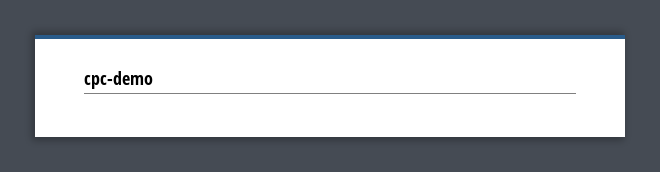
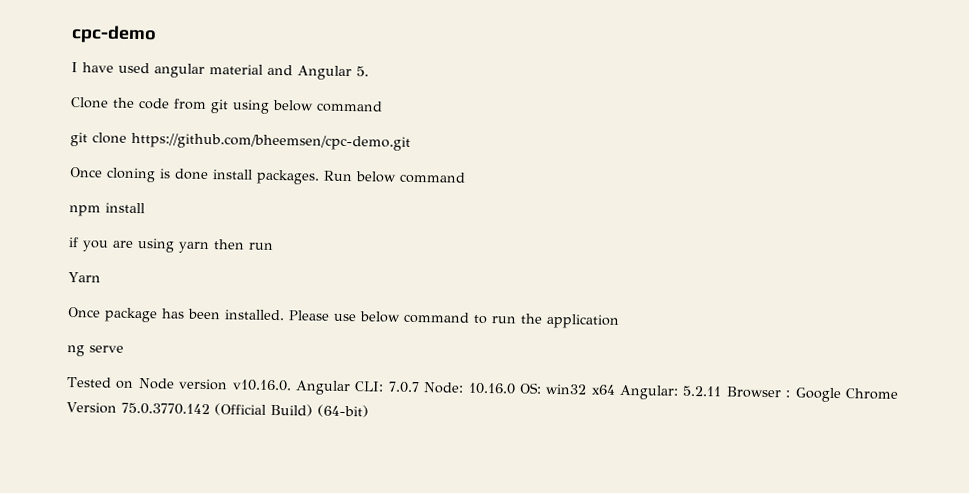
+ I have used angular material and Angular 5.
+ Clone the code from git using below command
+ git clone https://github.com/bheemsen/cpc-demo.git
+ Once cloning is done install packages. Run below command
+ npm install
+ if you are using yarn then run
+ Yarn
+ Once package has been installed. Please use below command to run the application
+ ng serve
+ Tested on Node version v10.16.0. Angular CLI: 7.0.7 Node: 10.16.0 OS: win32 x64 Angular: 5.2.11 Browser : Google Chrome Version 75.0.3770.142 (Official Build) (64-bit)

